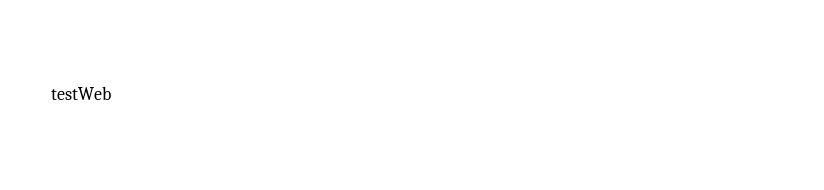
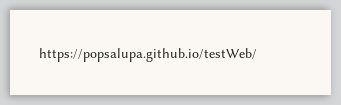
- testWeb
+ https://popsalupa.github.io/testWeb/

